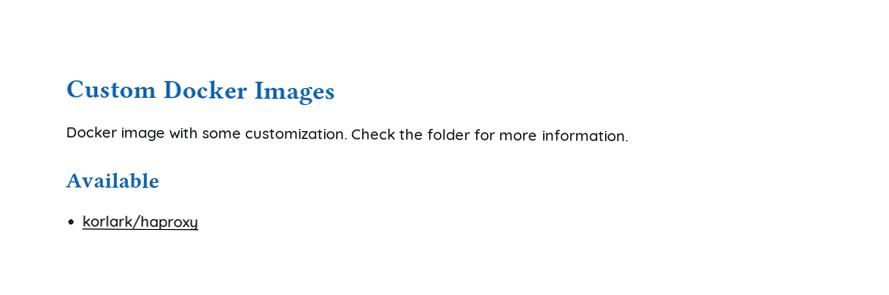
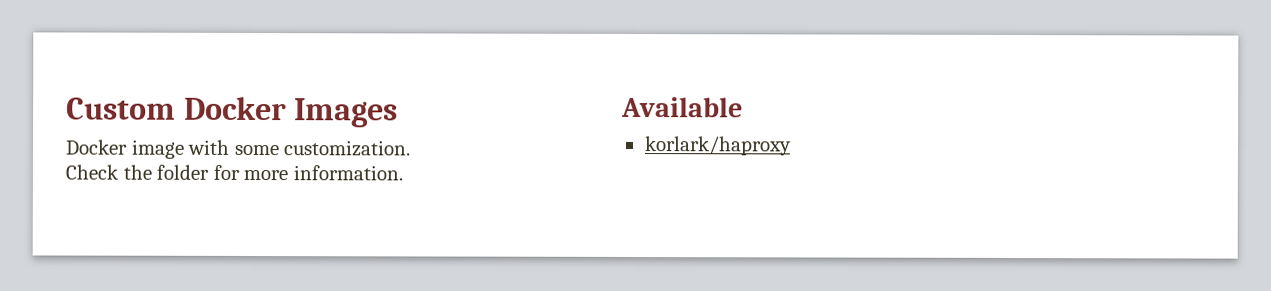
- Docker image with some customization. Check the folder for more information.
+ Docker image with some customization.
+ Check the folder for more information.

